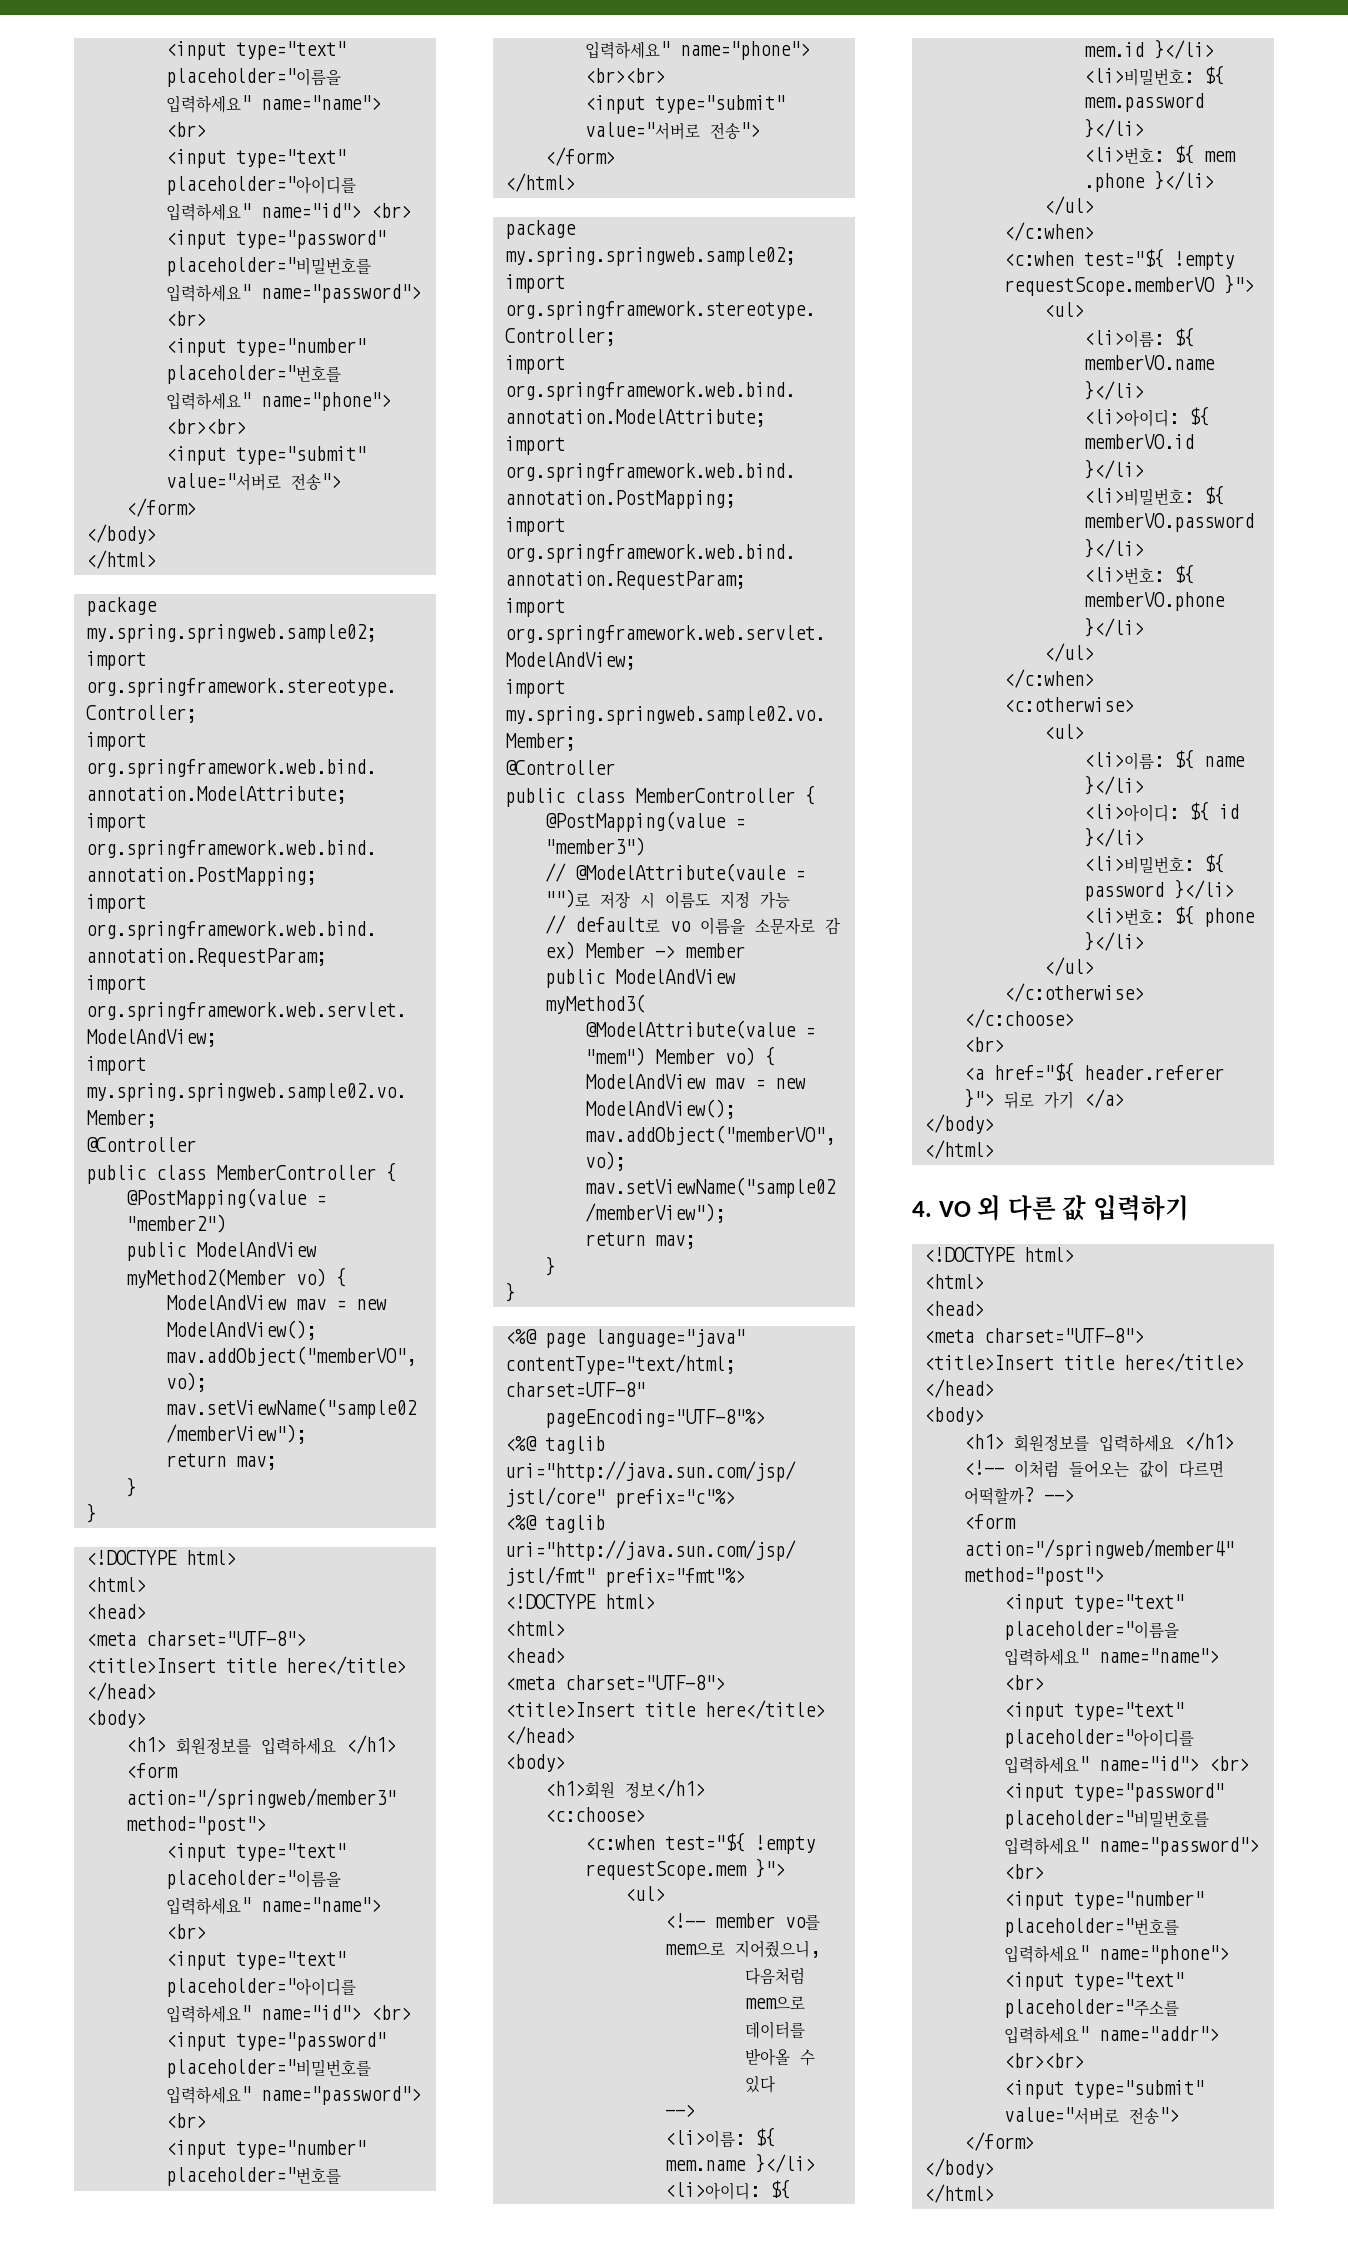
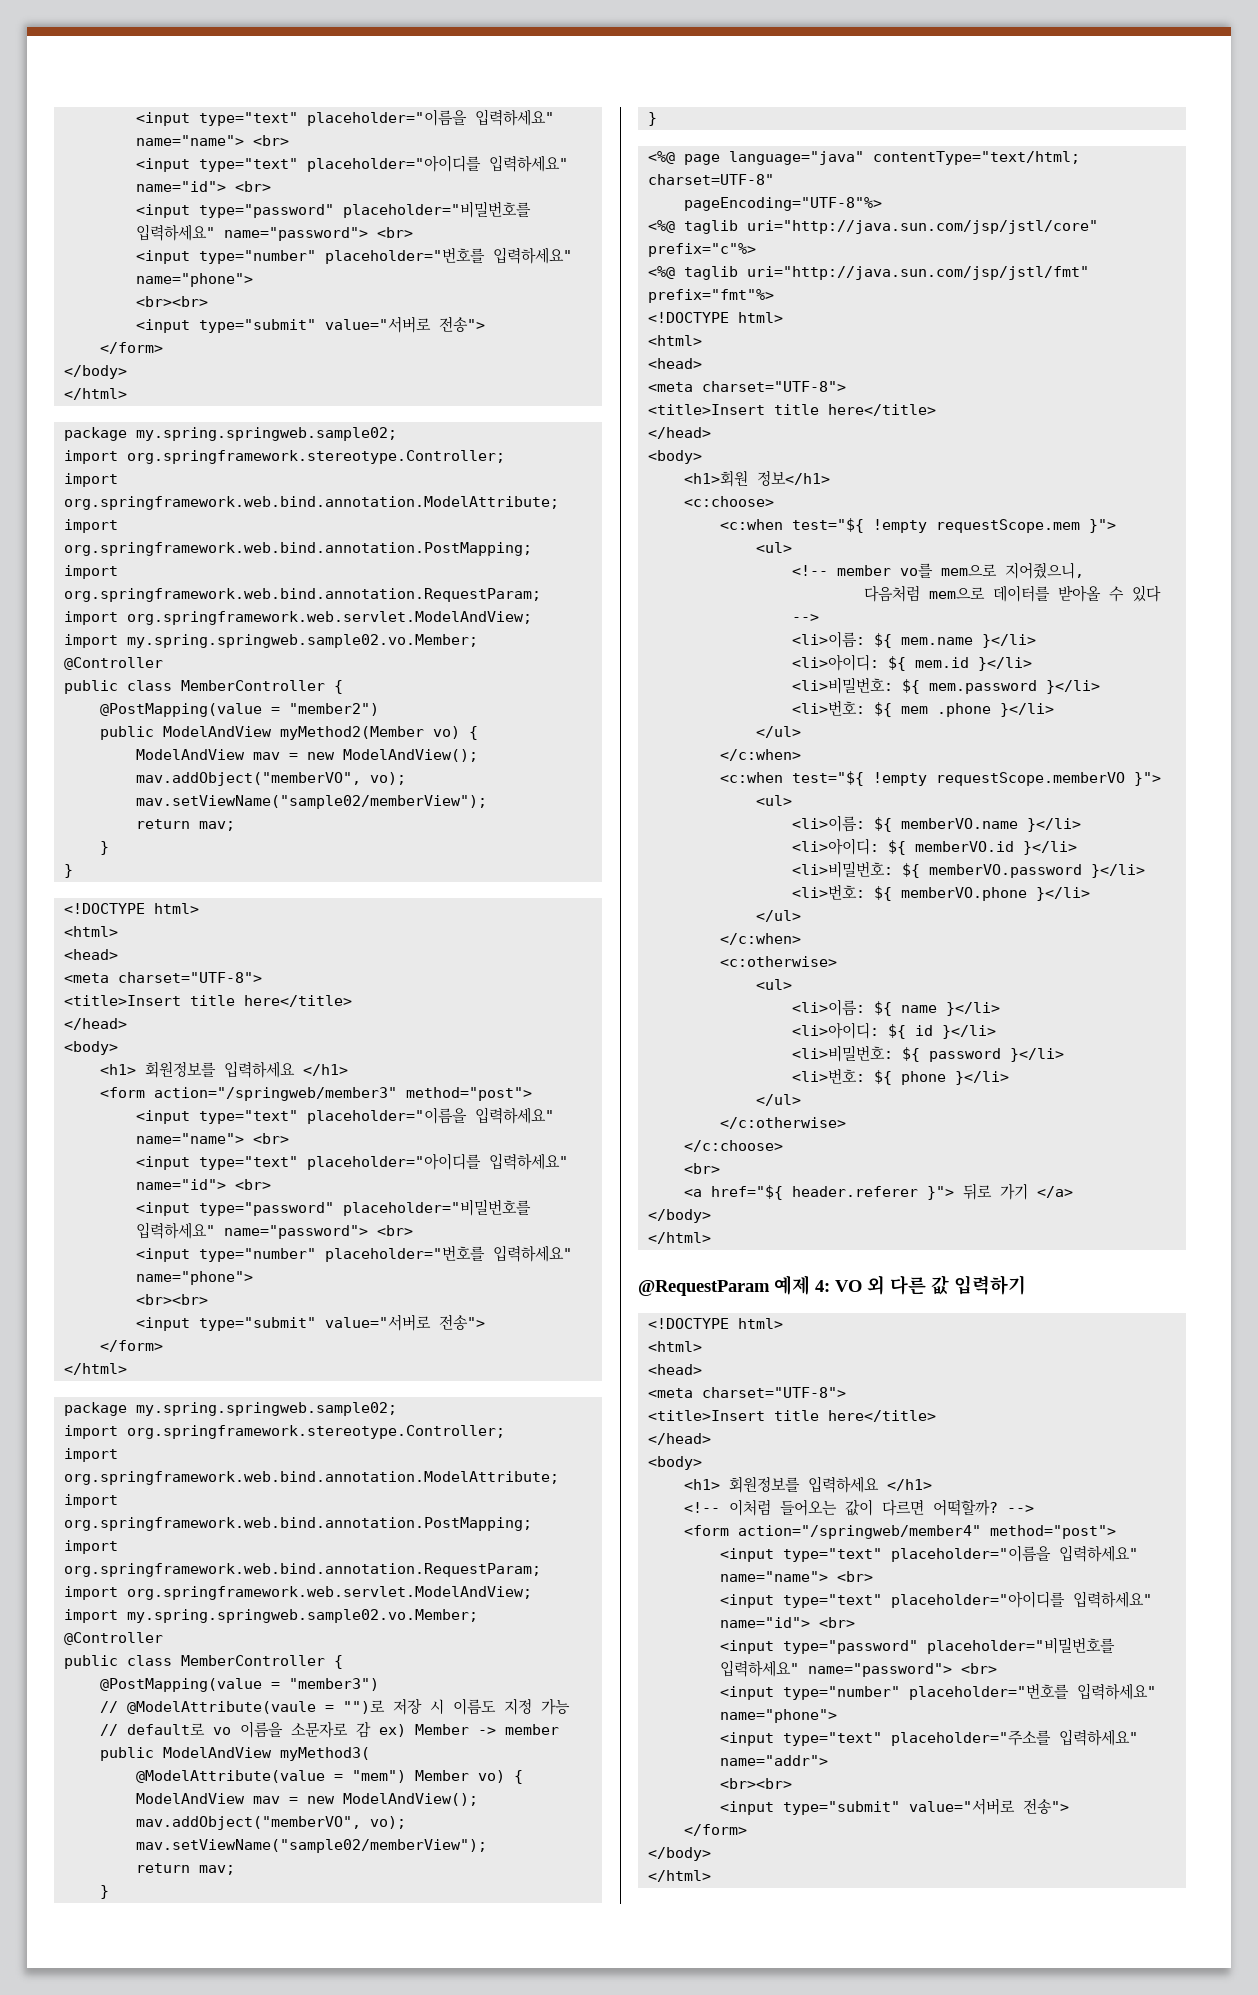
- 4. VO 외 다른 값 입력하기
+ @RequestParam 예제 4: VO 외 다른 값 입력하기

